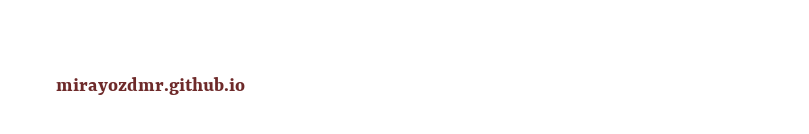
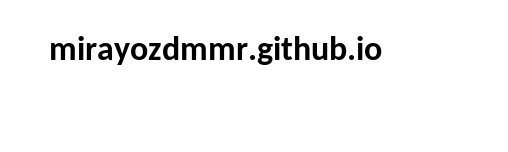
- mirayozdmr.github.io
+ mirayozdmmr.github.io

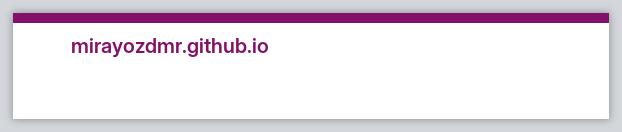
- mirayozdmmr.github.io
+ mirayozdmr.github.io

